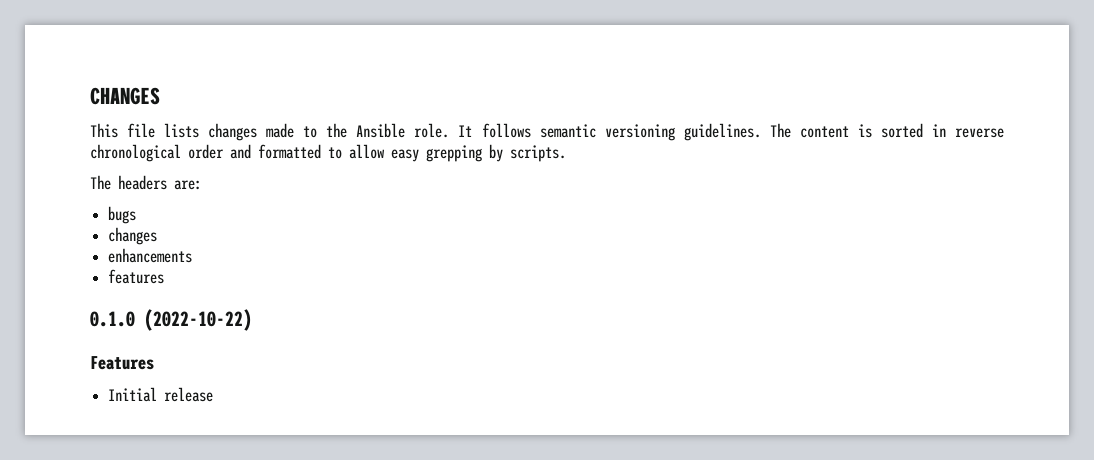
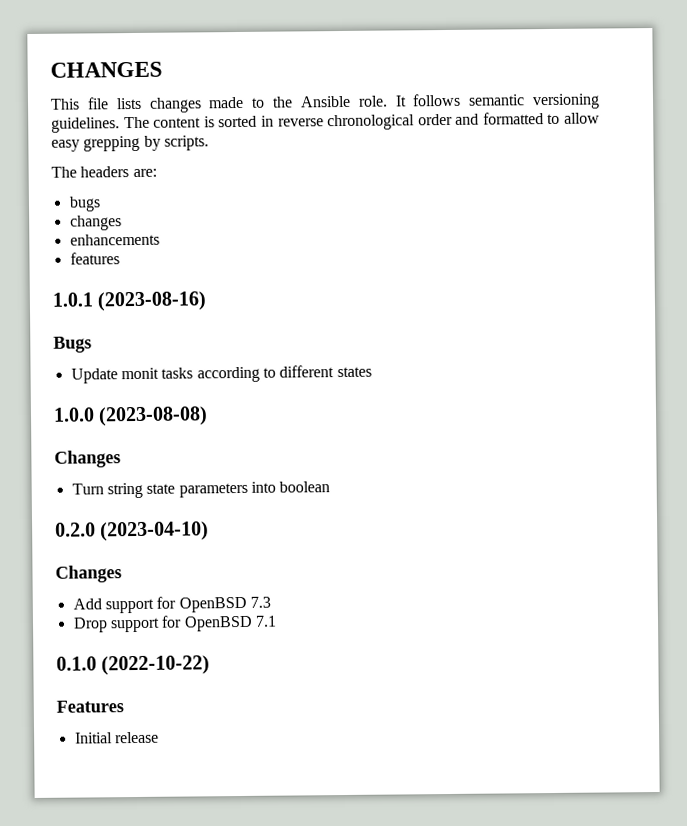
+ 1.0.1 (2023-08-16)
+ Bugs
+ Update monit tasks according to different states
+ 1.0.0 (2023-08-08)
+ Changes
+ Turn string state parameters into boolean
+ 0.2.0 (2023-04-10)
+ Changes
+ Add support for OpenBSD 7.3
+ Drop support for OpenBSD 7.1

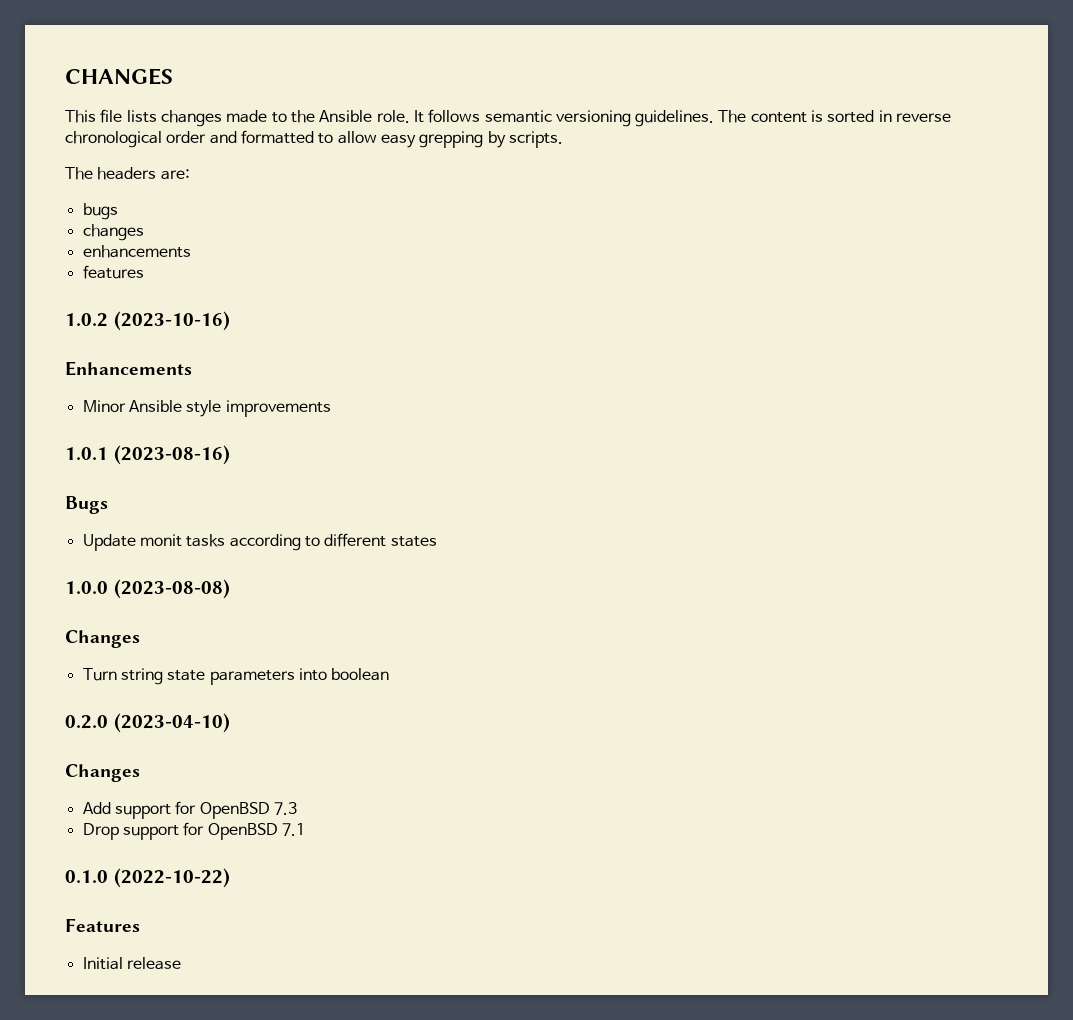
+ 1.0.2 (2023-10-16)
+ Enhancements
+ Minor Ansible style improvements

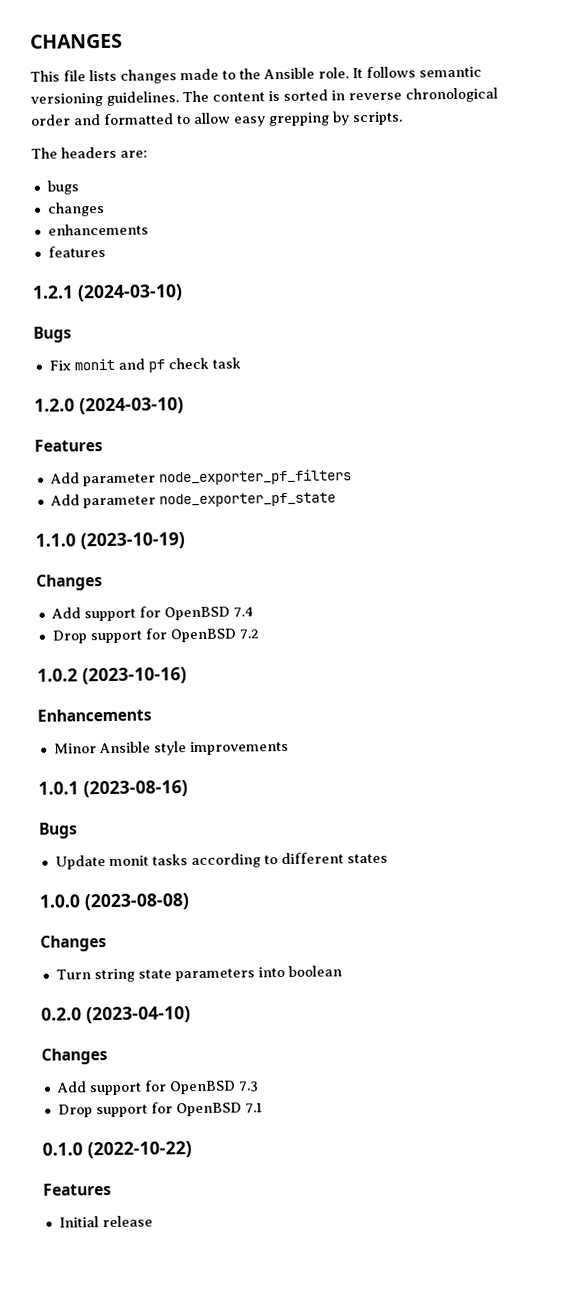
+ 1.2.1 (2024-03-10)
+ Bugs
+ Fix monit and pf check task
+ 1.2.0 (2024-03-10)
+ Features
+ Add parameter node_exporter_pf_filters
+ Add parameter node_exporter_pf_state
+ 1.1.0 (2023-10-19)
+ Changes
+ Add support for OpenBSD 7.4
+ Drop support for OpenBSD 7.2

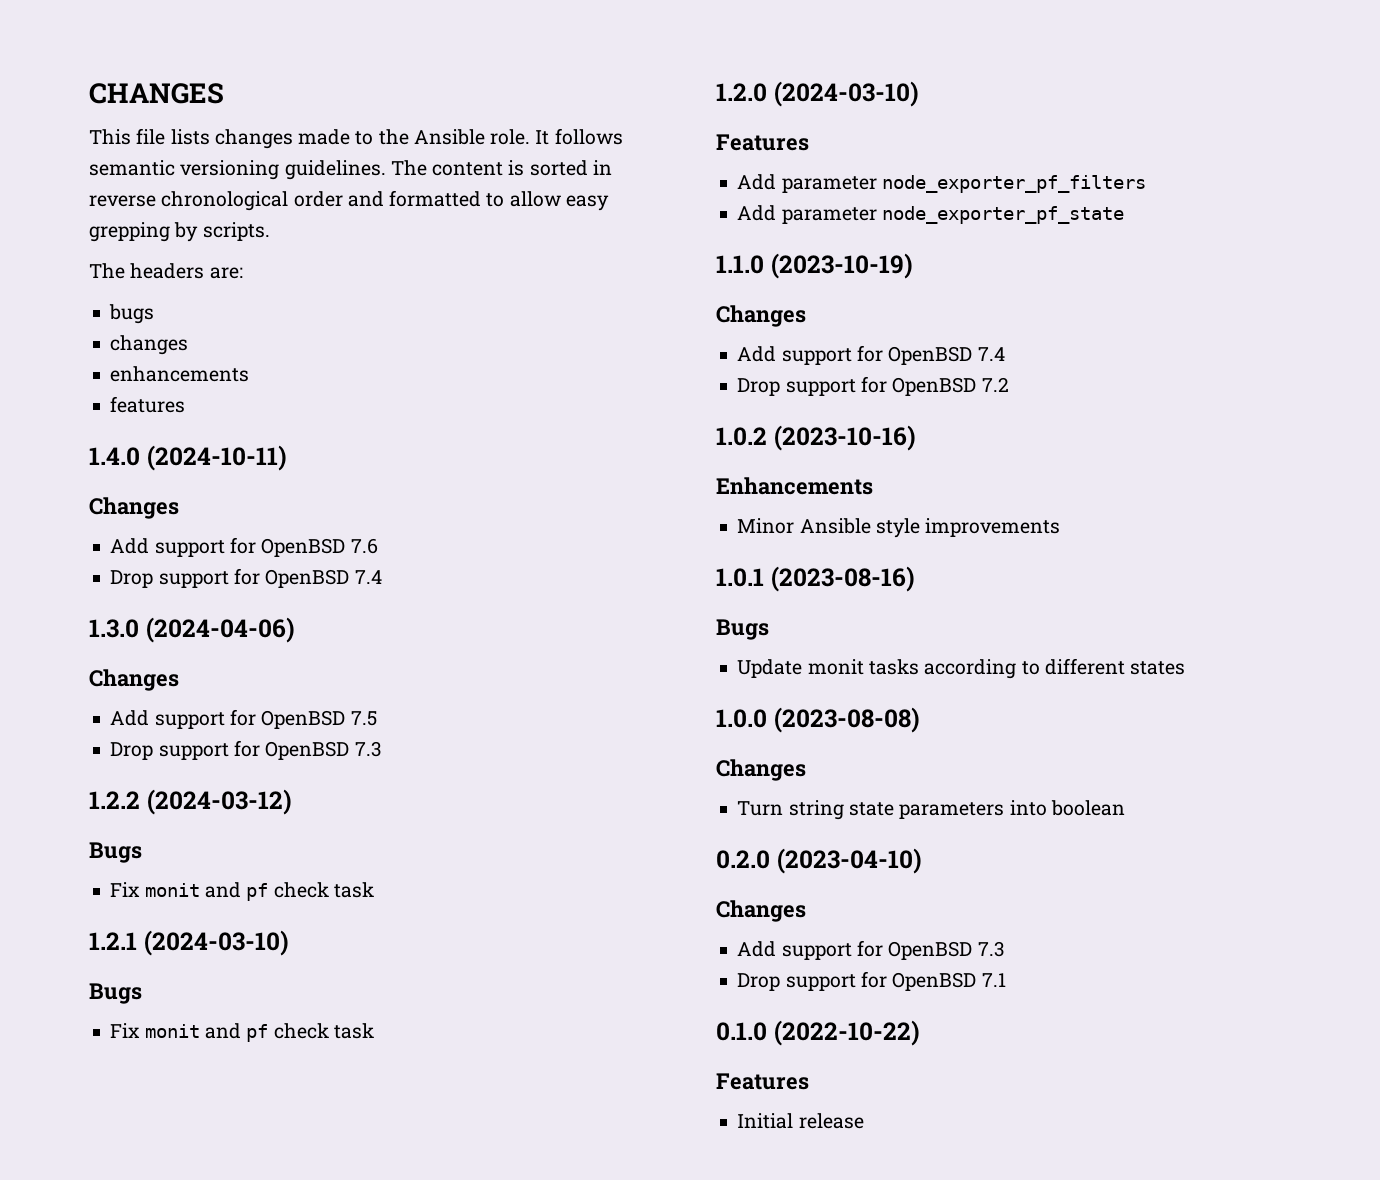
+ 1.4.0 (2024-10-11)
+ Changes
+ Add support for OpenBSD 7.6
+ Drop support for OpenBSD 7.4
+ 1.3.0 (2024-04-06)
+ Changes
+ Add support for OpenBSD 7.5
+ Drop support for OpenBSD 7.3
+ 1.2.2 (2024-03-12)
+ Bugs
+ Fix monit and pf check task

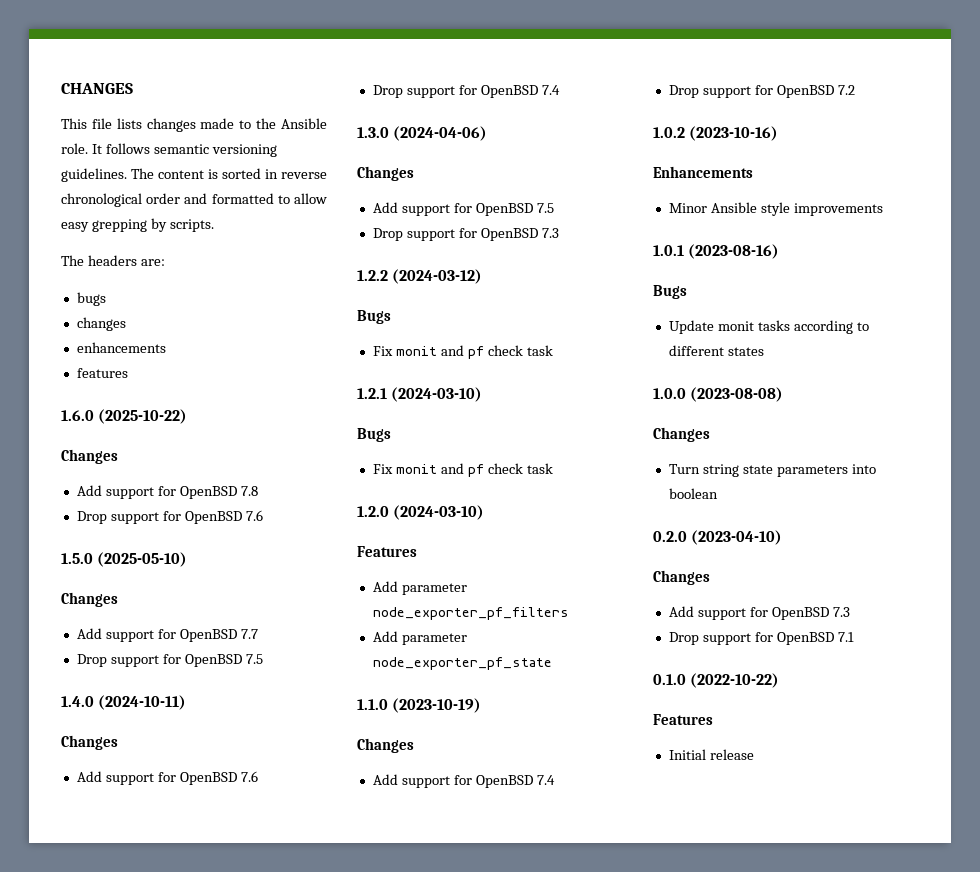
+ 1.6.0 (2025-10-22)
+ Changes
+ Add support for OpenBSD 7.8
+ Drop support for OpenBSD 7.6
+ 1.5.0 (2025-05-10)
+ Changes
+ Add support for OpenBSD 7.7
+ Drop support for OpenBSD 7.5

